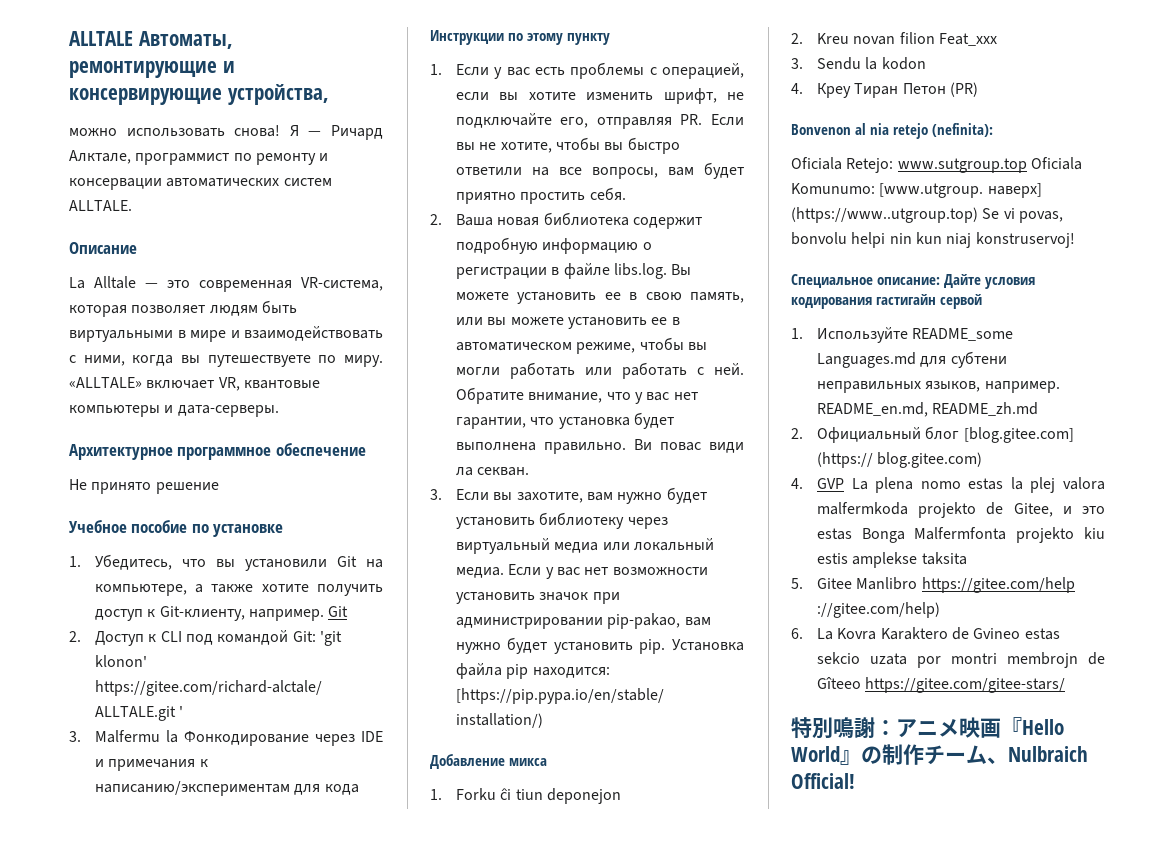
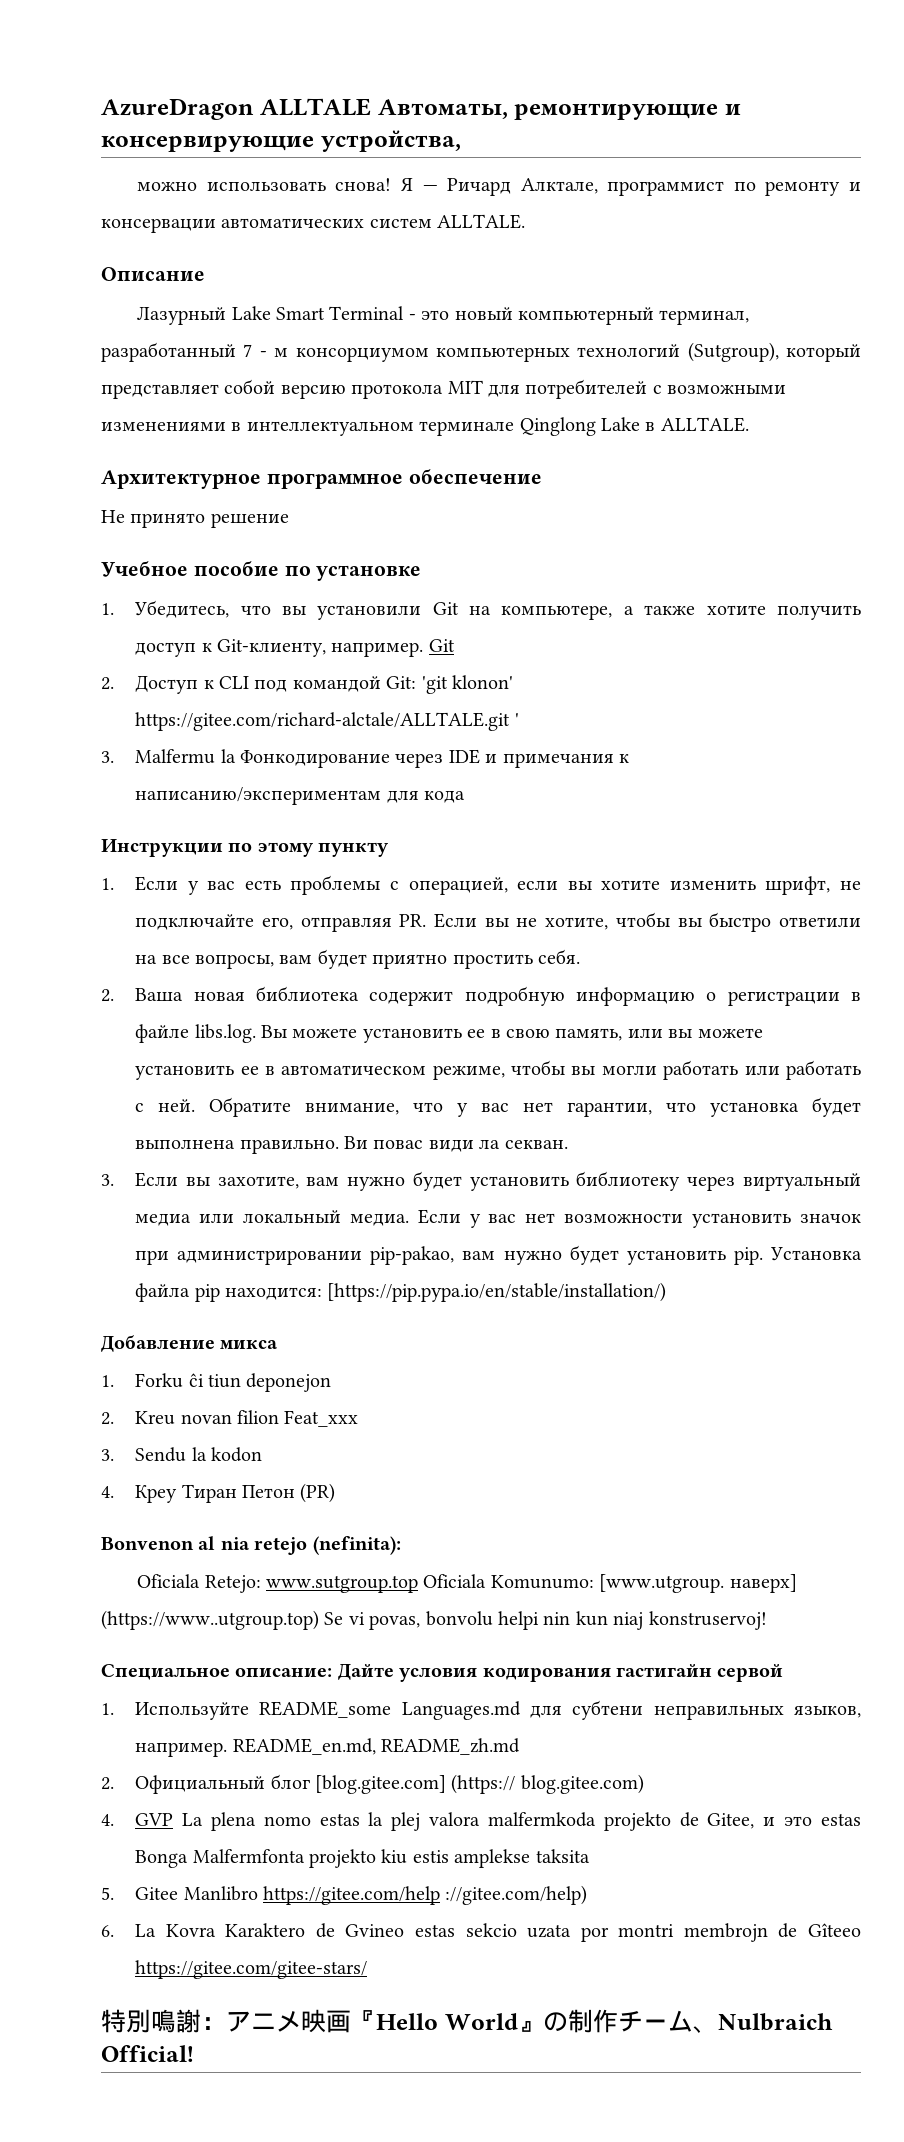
- ALLTALE Автоматы, ремонтирующие и консервирующие устройства,
+ AzureDragon ALLTALE Автоматы, ремонтирующие и консервирующие устройства,
- La Alltale — это современная VR-система, которая позволяет людям быть виртуальными в мире и взаимодействовать с ними, когда вы путешествуете по миру. «ALLTALE» включает VR, квантовые компьютеры и дата-серверы.
+ Лазурный Lake Smart Terminal - это новый компьютерный терминал, разработанный 7 - м консорциумом компьютерных технологий (Sutgroup), который представляет собой версию протокола MIT для потребителей с возможными изменениями в интеллектуальном терминале Qinglong Lake в ALLTALE.

